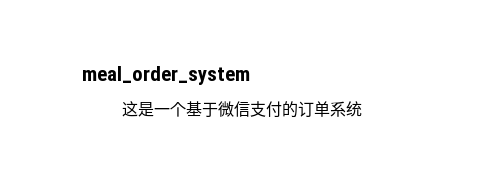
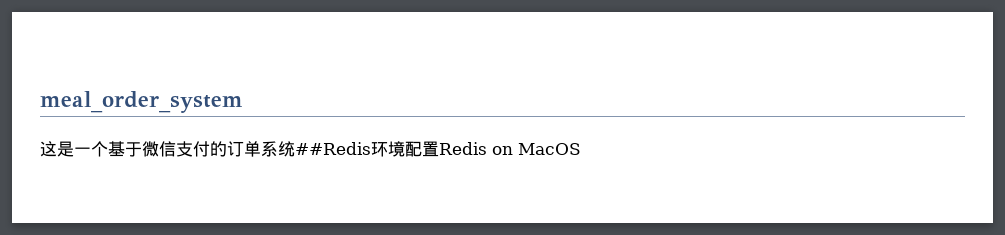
- 这是一个基于微信支付的订单系统
+ 这是一个基于微信支付的订单系统##Redis环境配置Redis on MacOS

